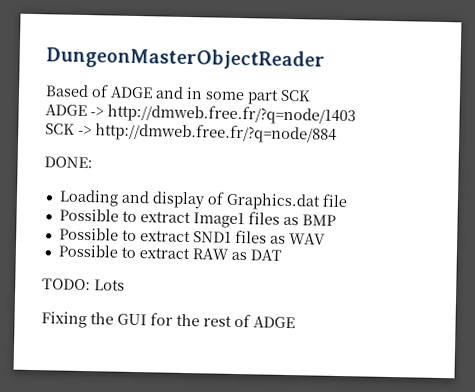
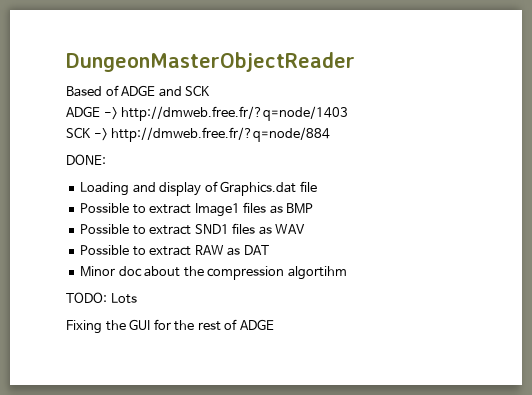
- Based of ADGE and in some part SCK
+ Based of ADGE and SCK
+ Minor doc about the compression algortihm

